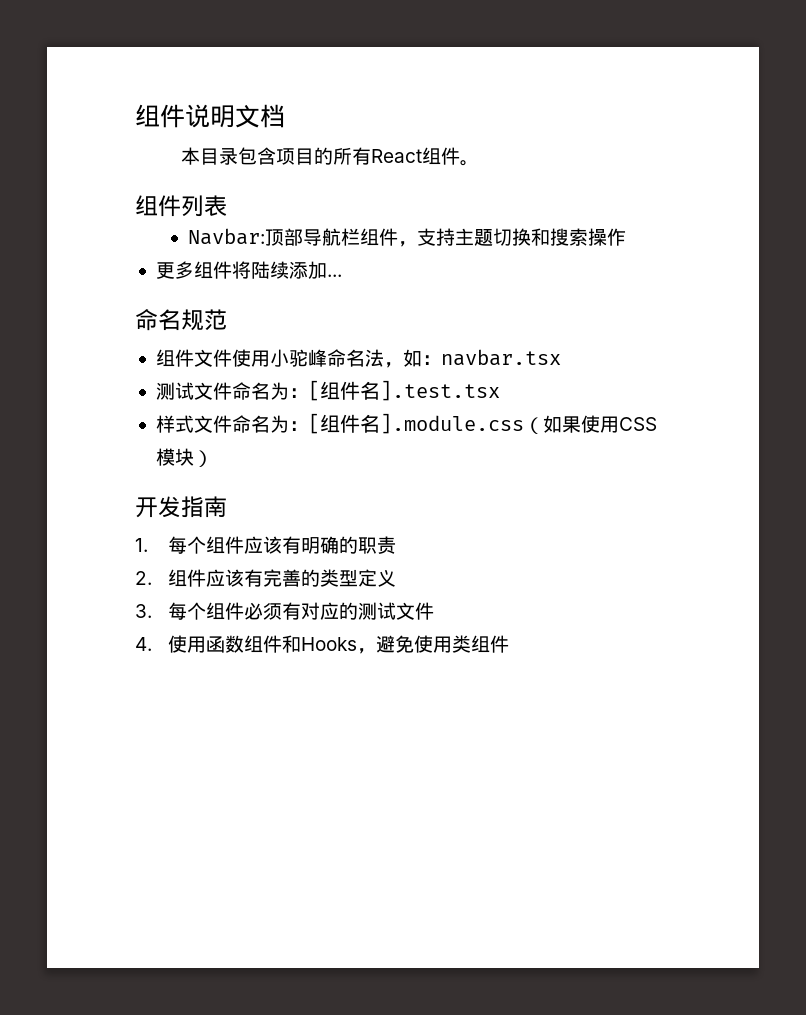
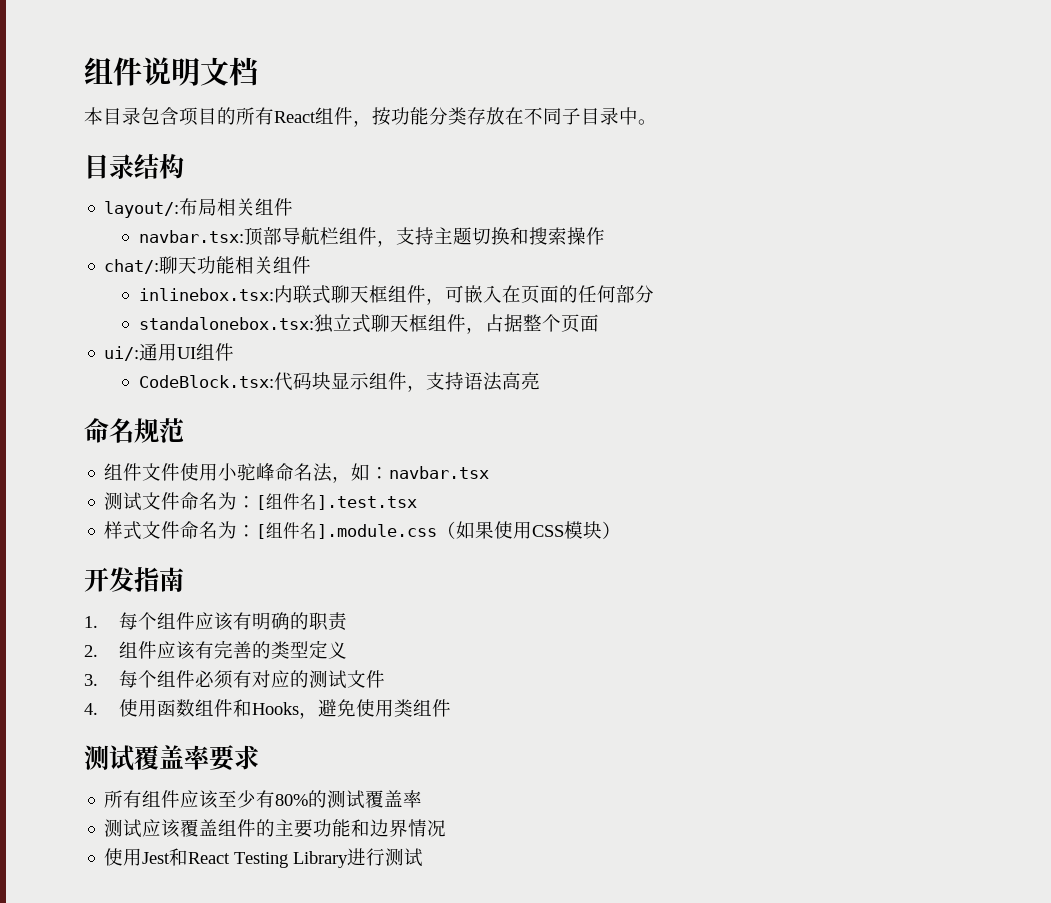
- 本目录包含项目的所有React组件。
- 组件列表
- Navbar:顶部导航栏组件，支持主题切换和搜索操作
+ 本目录包含项目的所有React组件，按功能分类存放在不同子目录中。
+ 目录结构
+ layout/:布局相关组件
+ navbar.tsx:顶部导航栏组件，支持主题切换和搜索操作
- 更多组件将陆续添加...
+ chat/:聊天功能相关组件
+ inlinebox.tsx:内联式聊天框组件，可嵌入在页面的任何部分
+ standalonebox.tsx:独立式聊天框组件，占据整个页面
+ ui/:通用UI组件
+ CodeBlock.tsx:代码块显示组件，支持语法高亮
+ 测试覆盖率要求
+ 所有组件应该至少有80%的测试覆盖率
+ 测试应该覆盖组件的主要功能和边界情况
+ 使用Jest和React Testing Library进行测试

